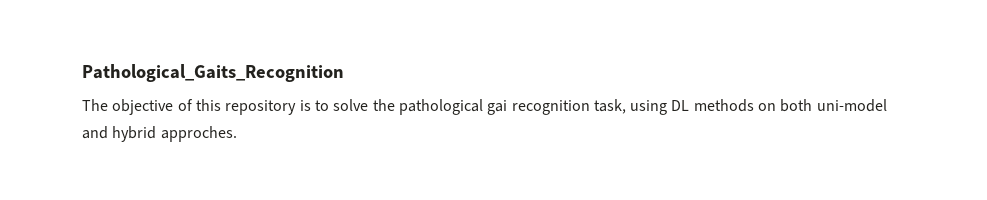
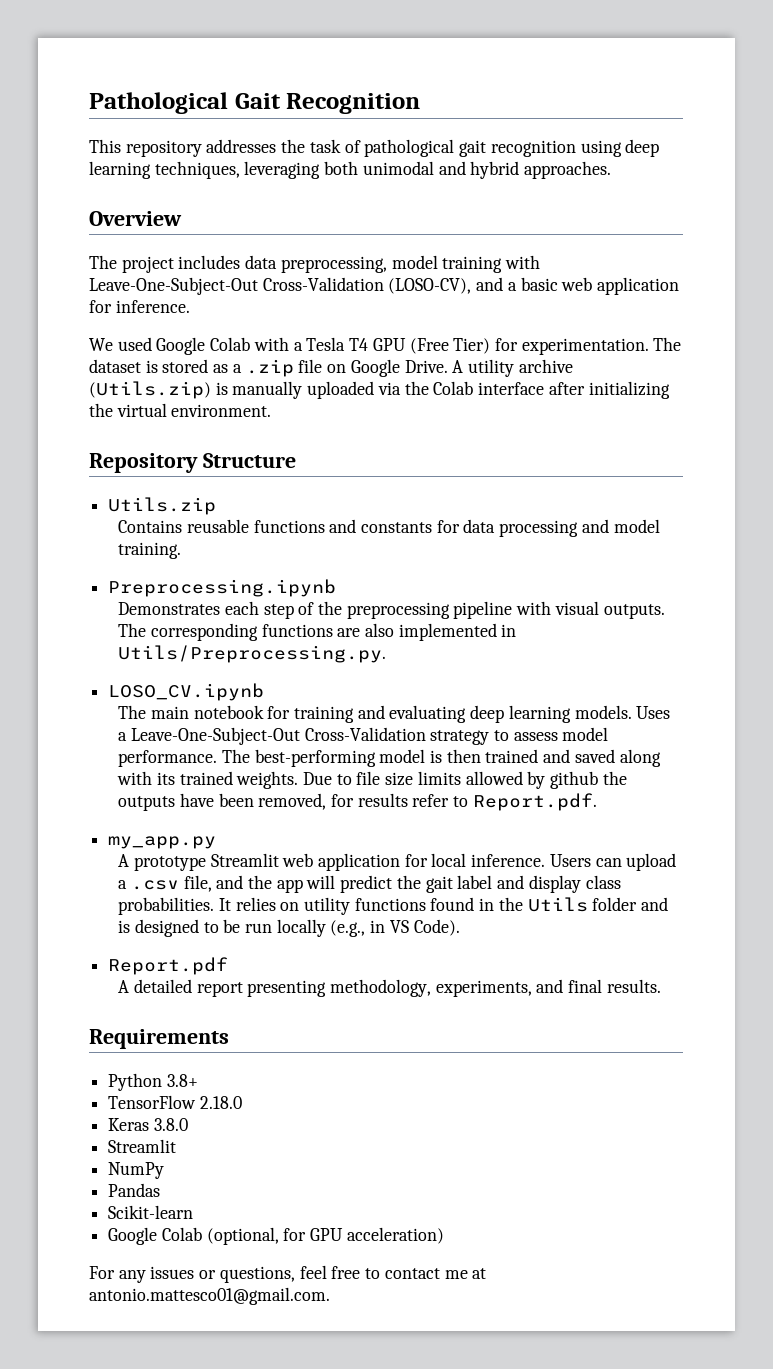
- Pathological_Gaits_Recognition
- The objective of this repository is to solve the pathological gai recognition task, using DL methods on both uni-model and hybrid approches.
+ Pathological Gait Recognition
+ This repository addresses the task of pathological gait recognition using deep learning techniques, leveraging both unimodal and hybrid approaches.
+ Overview
+ The project includes data preprocessing, model training with Leave-One-Subject-Out Cross-Validation (LOSO-CV), and a basic web application for inference.
+ We used Google Colab with a Tesla T4 GPU (Free Tier) for experimentation. The dataset is stored as a .zip file on Google Drive. A utility archive (Utils.zip) is manually uploaded via the Colab interface after initializing the virtual environment.
+ Repository Structure
+ Utils.zip
+ Contains reusable functions and constants for data processing and model training.
+ Preprocessing.ipynb
+ Demonstrates each step of the preprocessing pipeline with visual outputs. The corresponding functions are also implemented in Utils/Preprocessing.py.
+ LOSO_CV.ipynb
+ The main notebook for training and evaluating deep learning models. Uses a Leave-One-Subject-Out Cross-Validation strategy to assess model performance. The best-performing model is then trained and saved along with its trained weights. Due to file size limits allowed by github the outputs have been removed, for results refer to Report.pdf.
+ my_app.py
+ A prototype Streamlit web application for local inference. Users can upload a .csv file, and the app will predict the gait label and display class probabilities. It relies on utility functions found in the Utils folder and is designed to be run locally (e.g., in VS Code).
+ Report.pdf
+ A detailed report presenting methodology, experiments, and final results.
+ Requirements
+ Python 3.8+
+ TensorFlow 2.18.0
+ Keras 3.8.0
+ Streamlit
+ NumPy
+ Pandas
+ Scikit-learn
+ Google Colab (optional, for GPU acceleration)
+ For any issues or questions, feel free to contact me at antonio.mattesco01@gmail.com.

